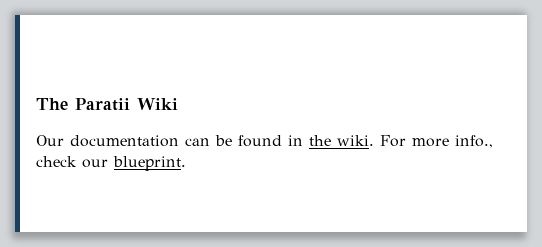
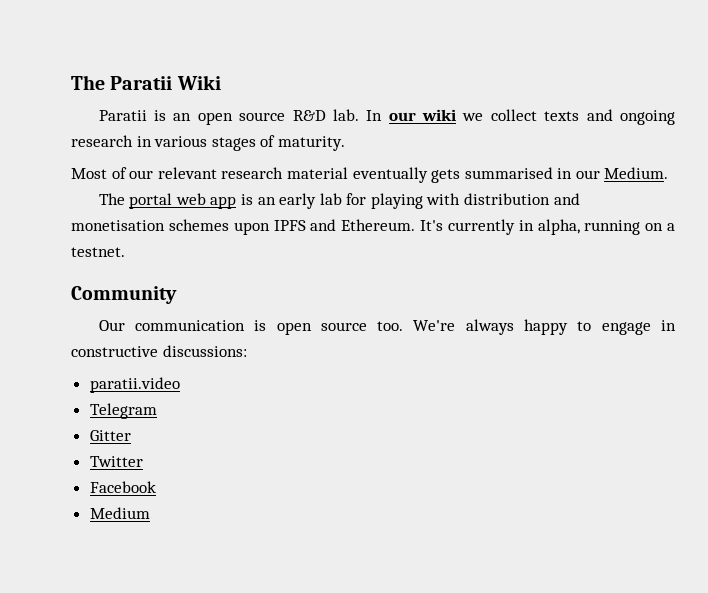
- Our documentation can be found in the wiki. For more info., check our blueprint.
+ Paratii is an open source R&D lab. In our wiki we collect texts and ongoing research in various stages of maturity.
+ Most of our relevant research material eventually gets summarised in our Medium.
+ The portal web app is an early lab for playing with distribution and monetisation schemes upon IPFS and Ethereum. It's currently in alpha, running on a testnet.
+ Community
+ Our communication is open source too. We're always happy to engage in constructive discussions:
+ paratii.video
+ Telegram
+ Gitter
+ Twitter
+ Facebook
+ Medium

